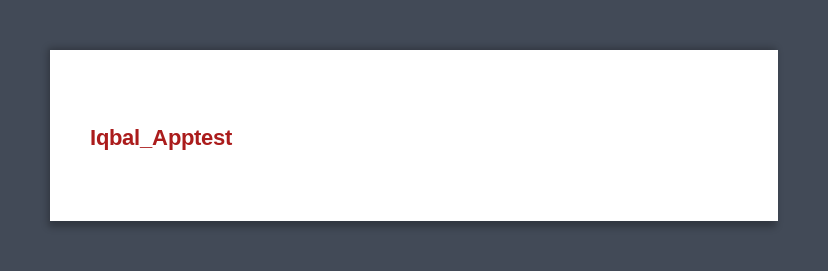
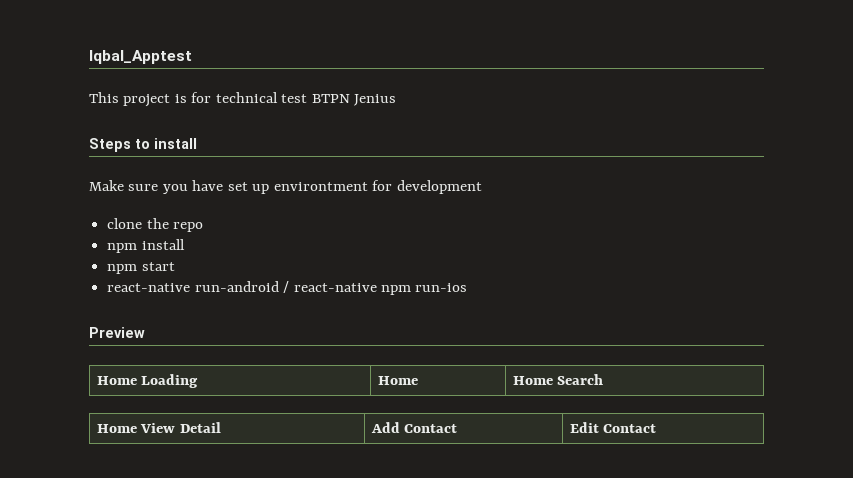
+ This project is for technical test BTPN Jenius
+ Steps to install
+ Make sure you have set up environtment for development
+ clone the repo
+ npm install
+ npm start
+ react-native run-android / react-native npm run-ios
+ Preview
+ Home Loading | Home | Home Search
+ Home View Detail | Add Contact | Edit Contact

